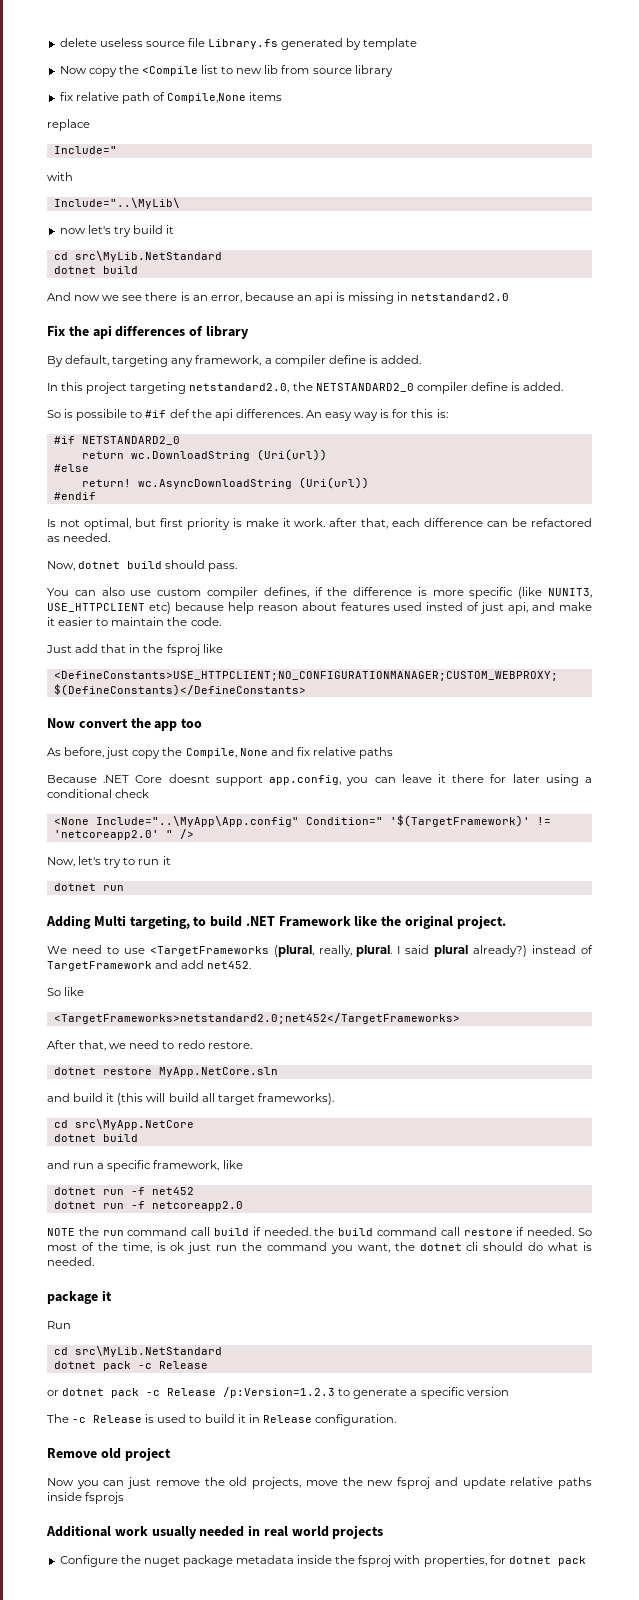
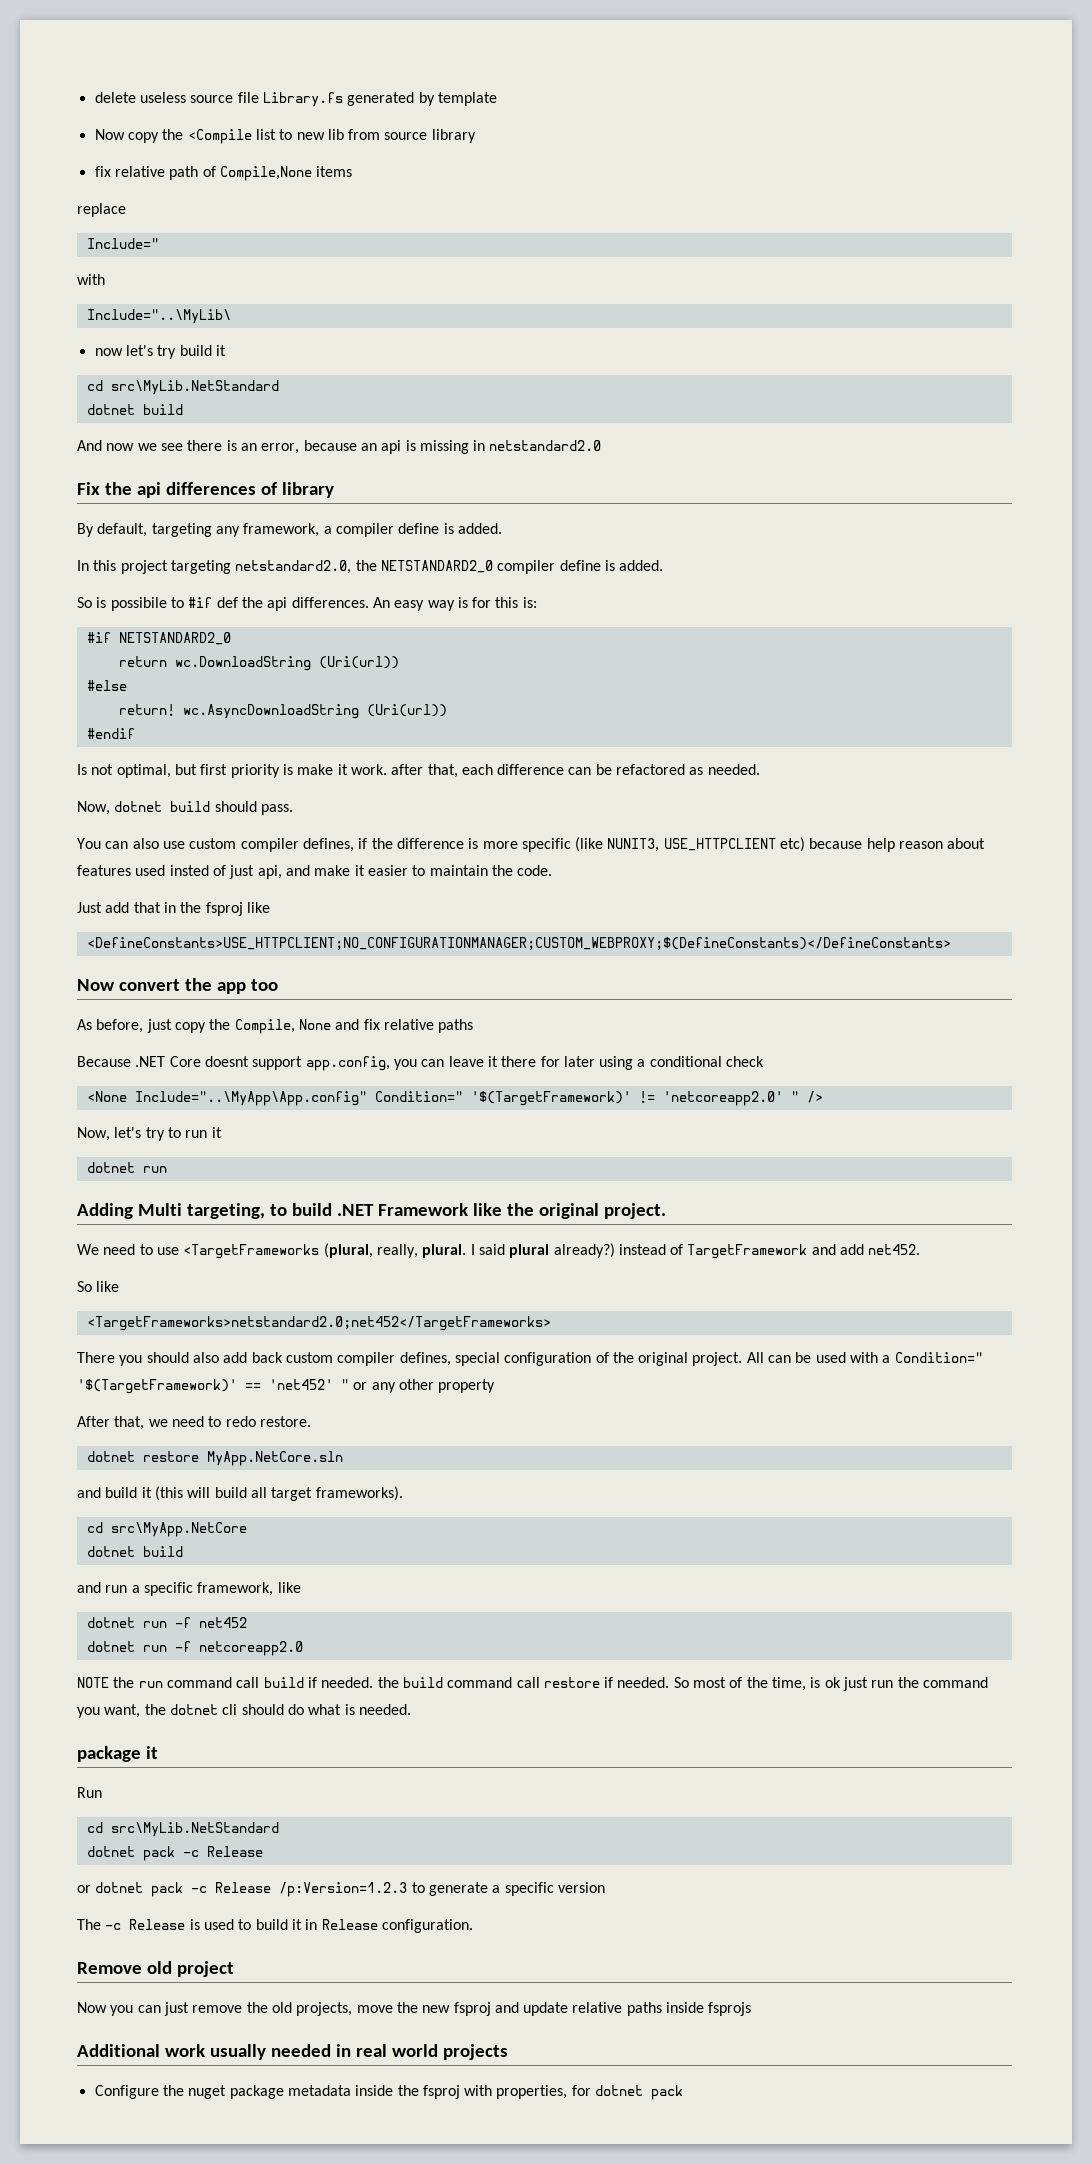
+ There you should also add back custom compiler defines, special configuration of the original project. All can be used with a Condition=" '$(TargetFramework)' == 'net452' " or any other property

